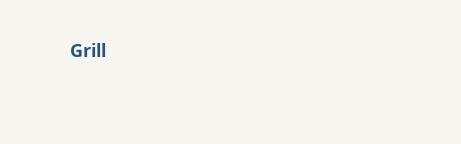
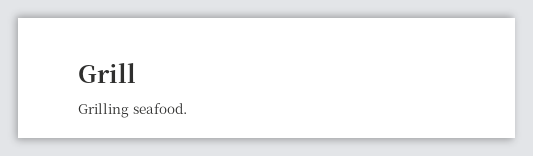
+ Grilling seafood.

